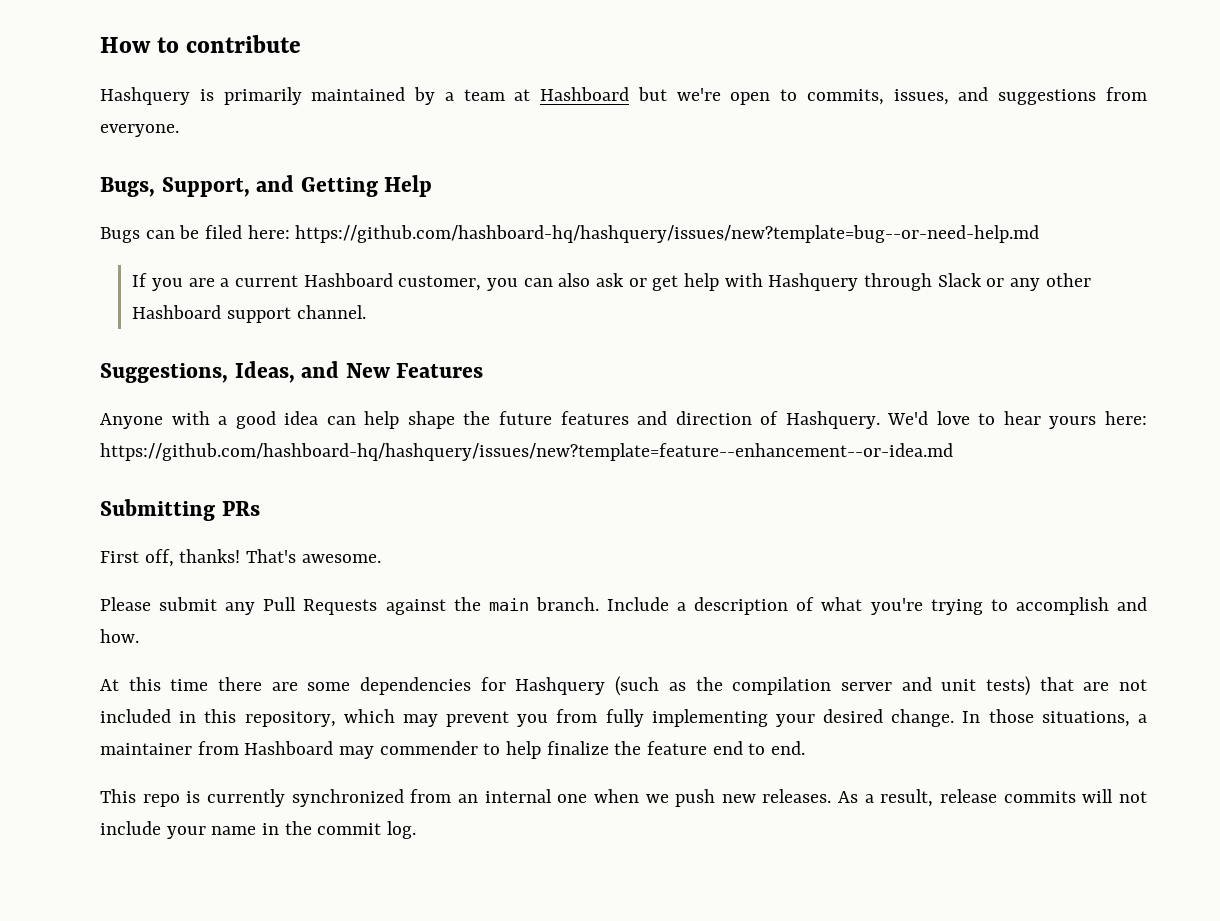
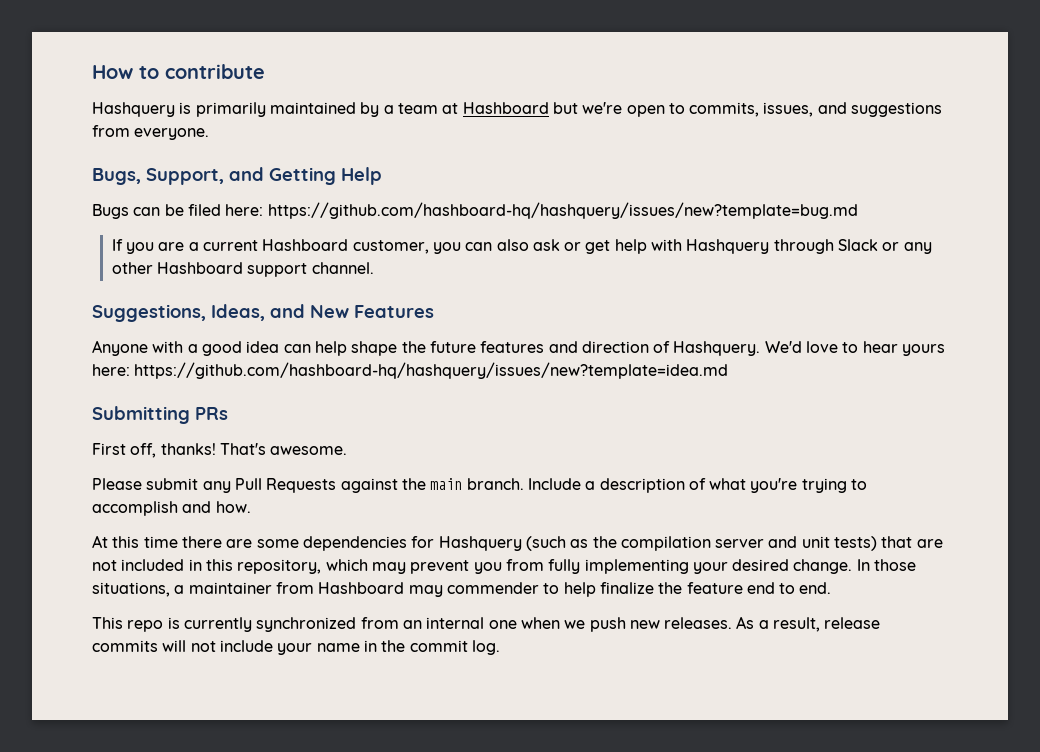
- Bugs can be filed here: https://github.com/hashboard-hq/hashquery/issues/new?template=bug--or-need-help.md
+ Bugs can be filed here: https://github.com/hashboard-hq/hashquery/issues/new?template=bug.md
- We'd love to hear yours here: https://github.com/hashboard-hq/hashquery/issues/new?template=feature--enhancement--or-idea.md
+ We'd love to hear yours here: https://github.com/hashboard-hq/hashquery/issues/new?template=idea.md

